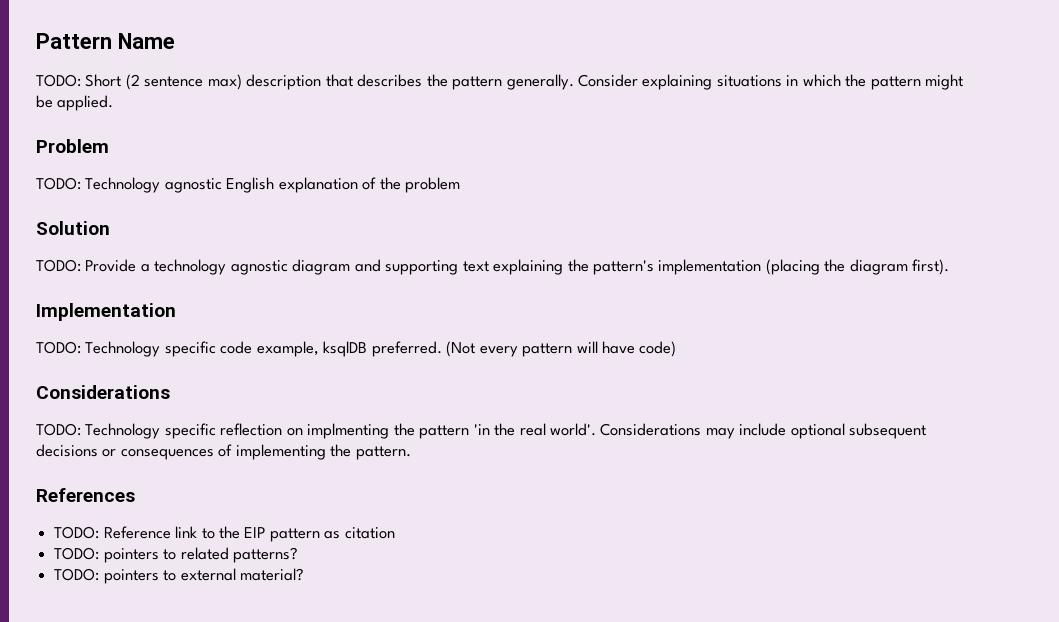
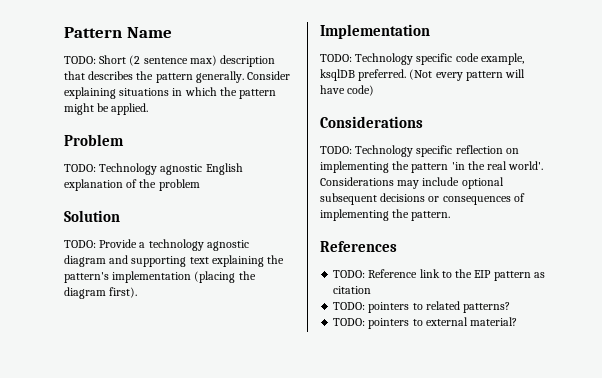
- TODO: Technology specific reflection on implmenting the pattern 'in the real world'.
+ TODO: Technology specific reflection on implementing the pattern 'in the real world'.

